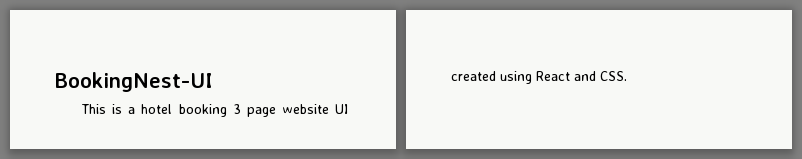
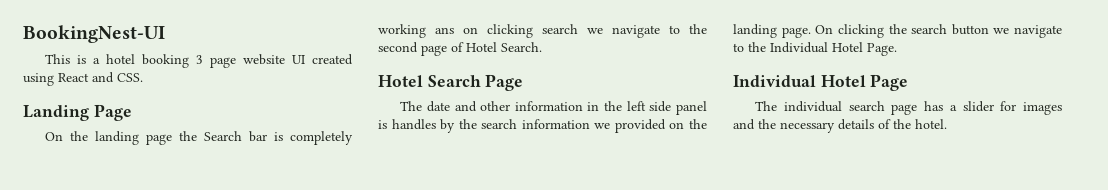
+ Landing Page
+ On the landing page the Search bar is completely working ans on clicking search we navigate to the second page of Hotel Search.
+ Hotel Search Page
+ The date and other information in the left side panel is handles by the search information we provided on the landing page. On clicking the search button we navigate to the Individual Hotel Page.
+ Individual Hotel Page
+ The individual search page has a slider for images and the necessary details of the hotel.

